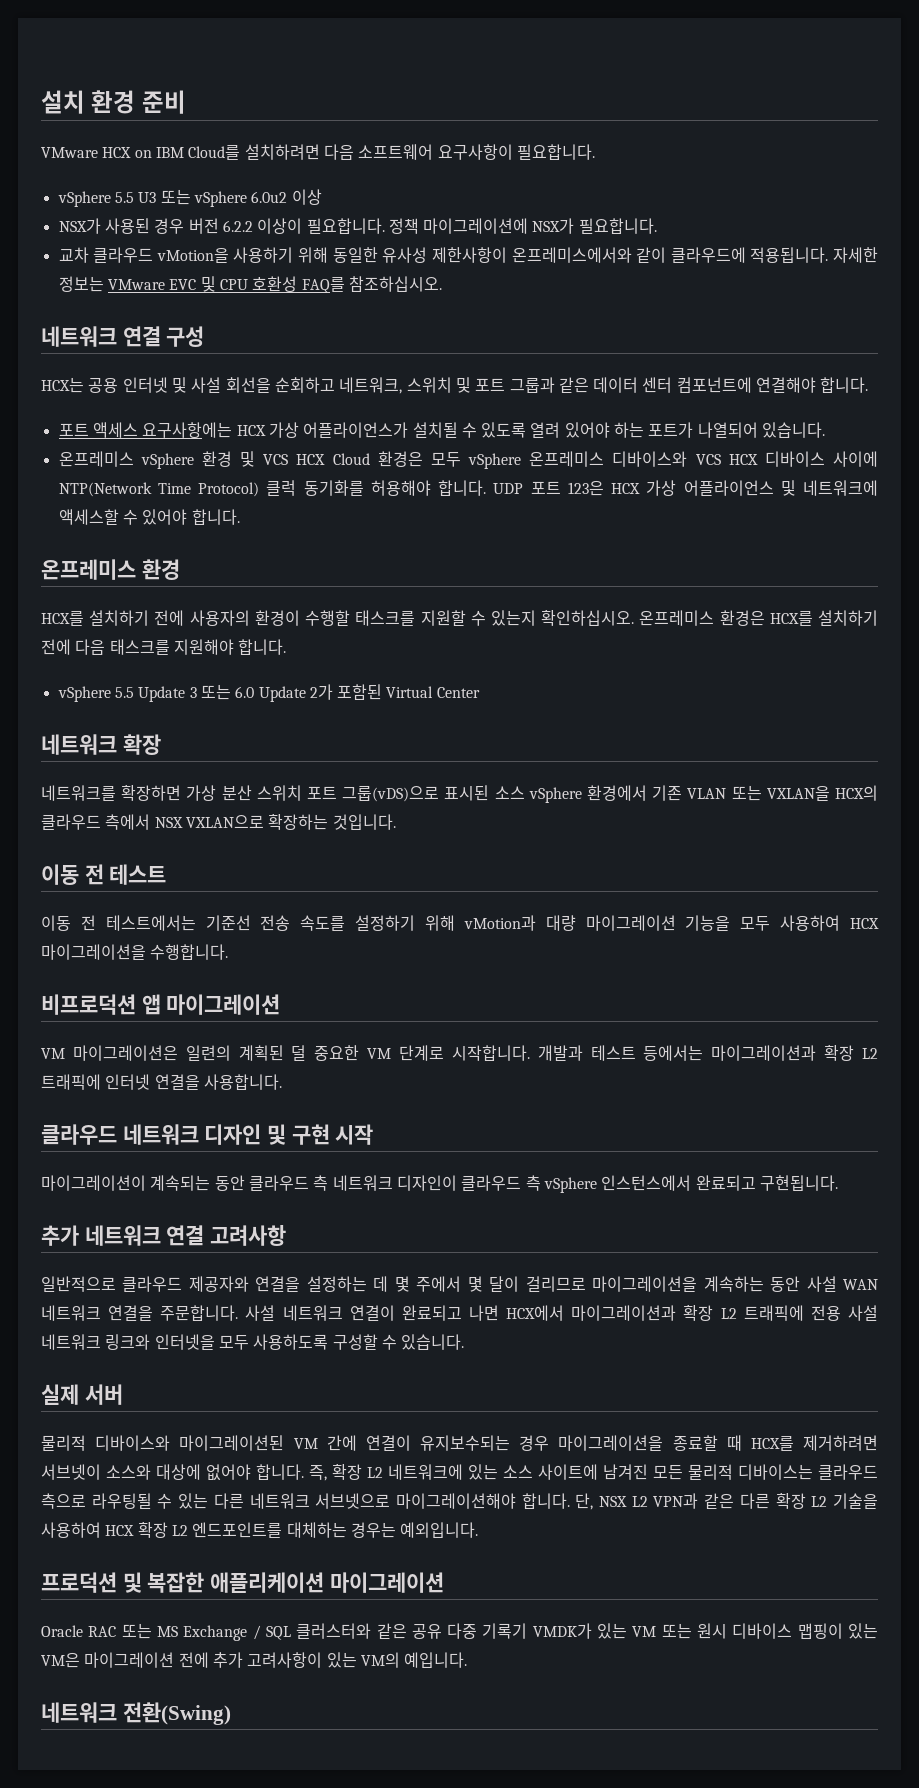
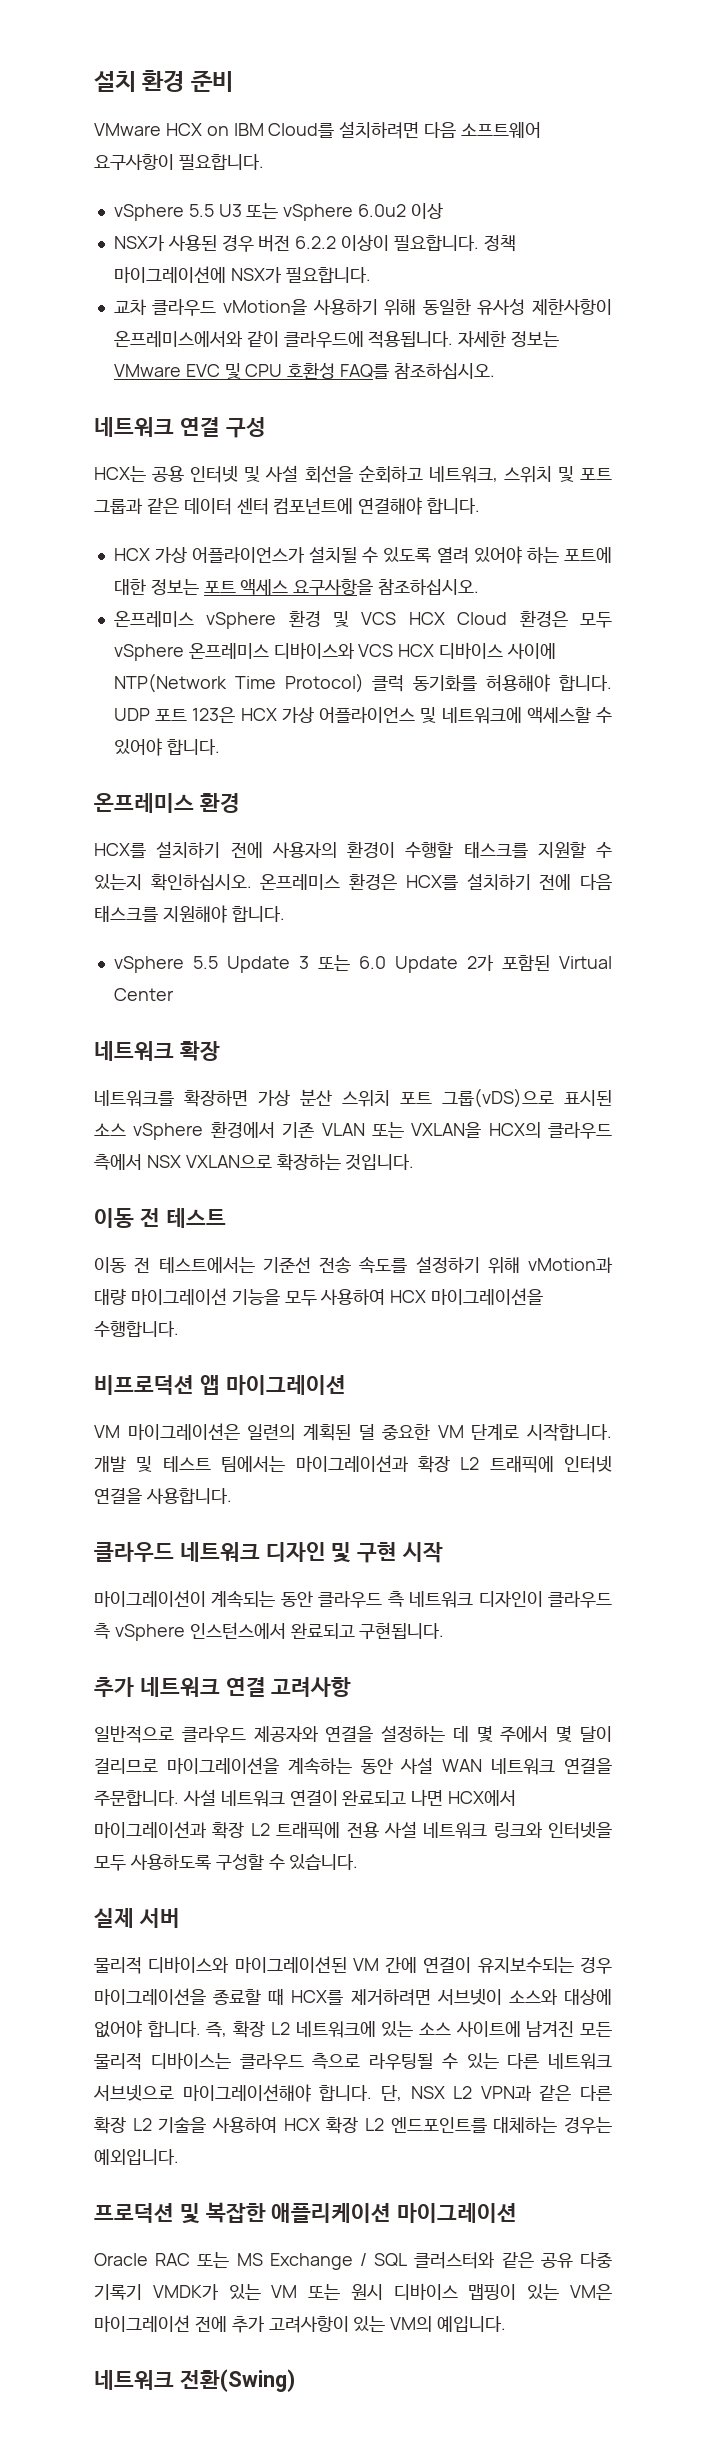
- 포트 액세스 요구사항에는 HCX 가상 어플라이언스가 설치될 수 있도록 열려 있어야 하는 포트가 나열되어 있습니다.
+ HCX 가상 어플라이언스가 설치될 수 있도록 열려 있어야 하는 포트에 대한 정보는 포트 액세스 요구사항을 참조하십시오.
- 개발과 테스트 등에서는 마이그레이션과 확장 L2 트래픽에 인터넷 연결을 사용합니다.
+ 개발 및 테스트 팀에서는 마이그레이션과 확장 L2 트래픽에 인터넷 연결을 사용합니다.

